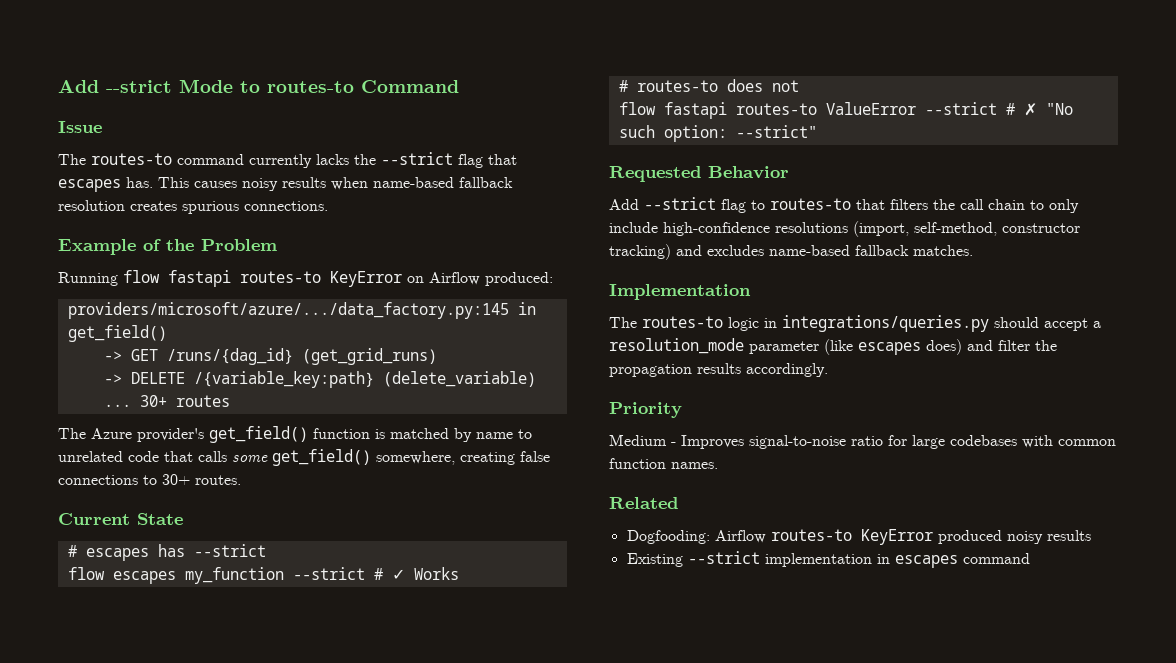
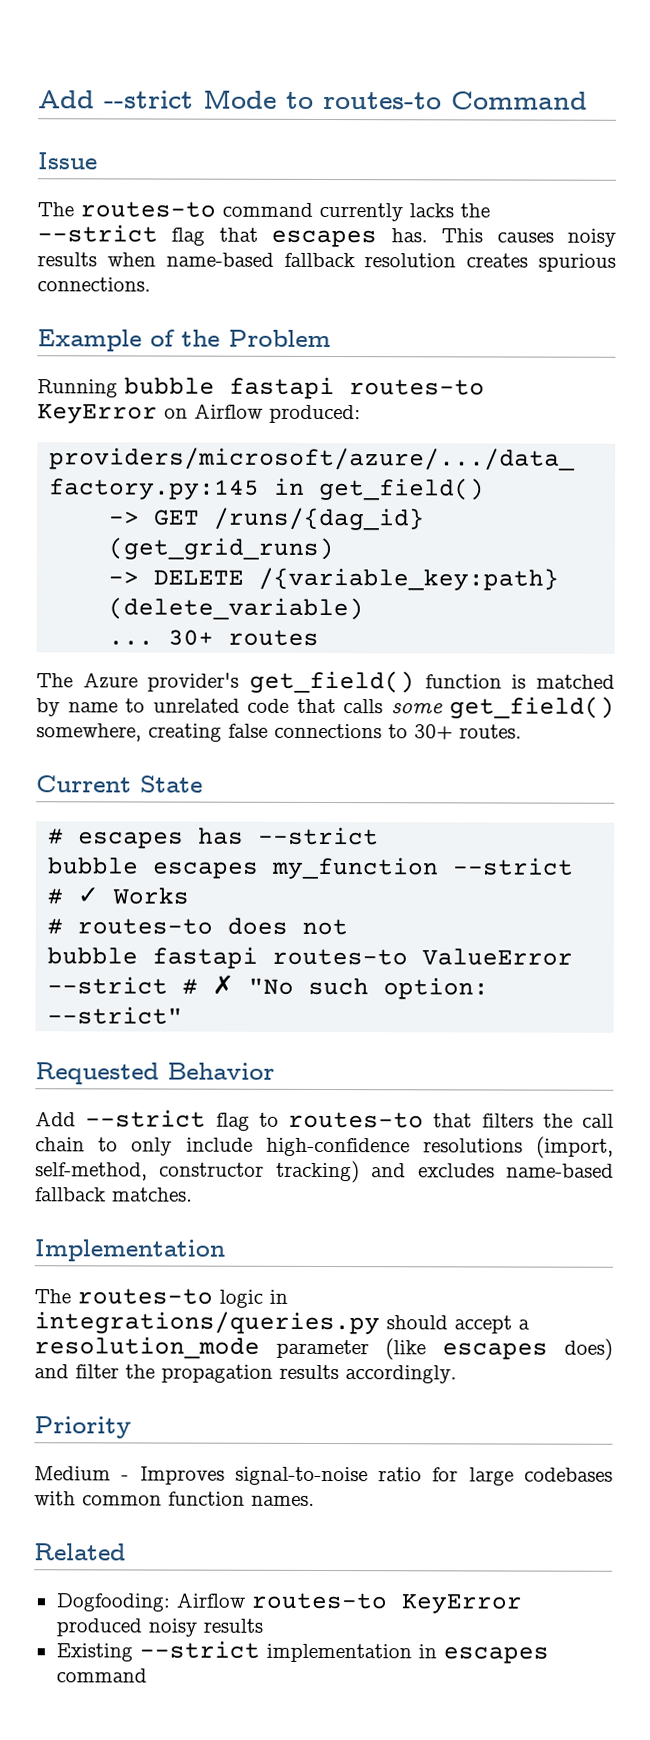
- Running flow fastapi routes-to KeyError on Airflow produced:
+ Running bubble fastapi routes-to KeyError on Airflow produced:
- flow escapes my_function --strict # ✓ Works
+ bubble escapes my_function --strict # ✓ Works
- flow fastapi routes-to ValueError --strict # ✗ "No such option: --strict"
+ bubble fastapi routes-to ValueError --strict # ✗ "No such option: --strict"

